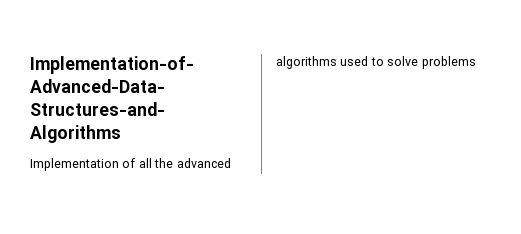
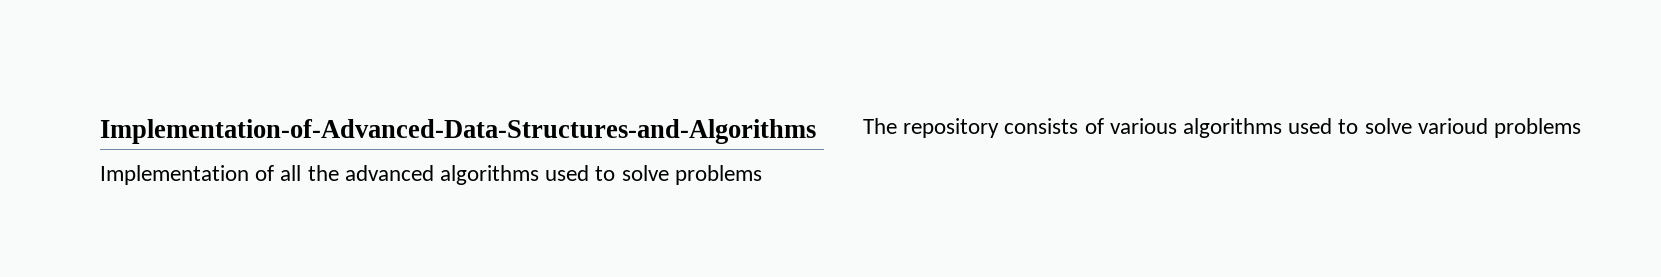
+ The repository consists of various algorithms used to solve varioud problems

